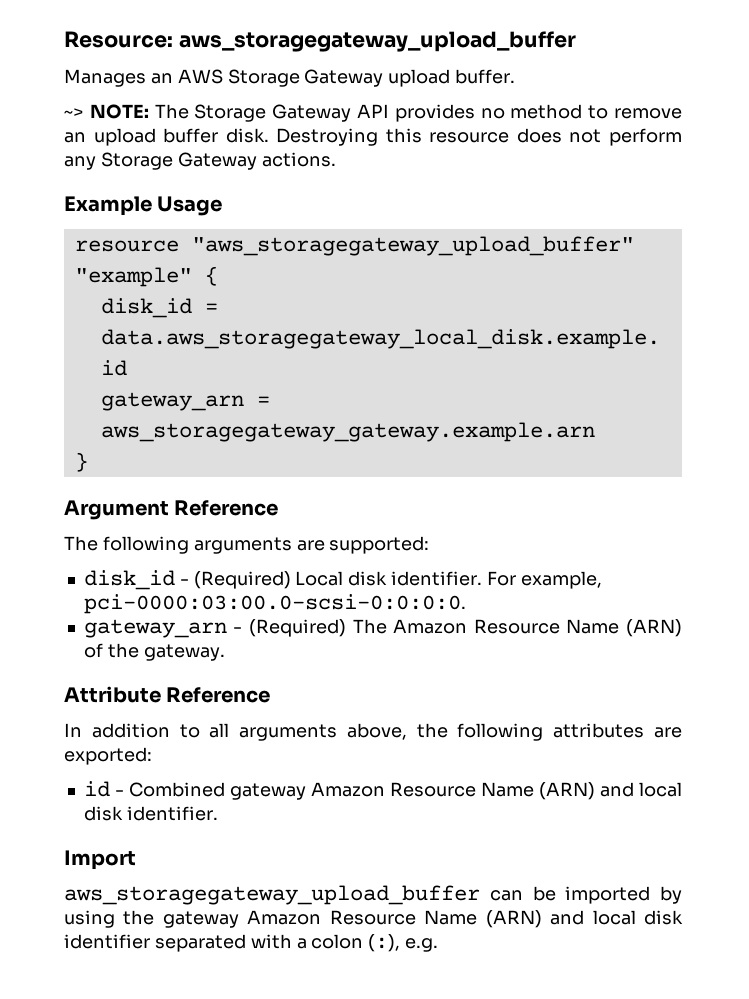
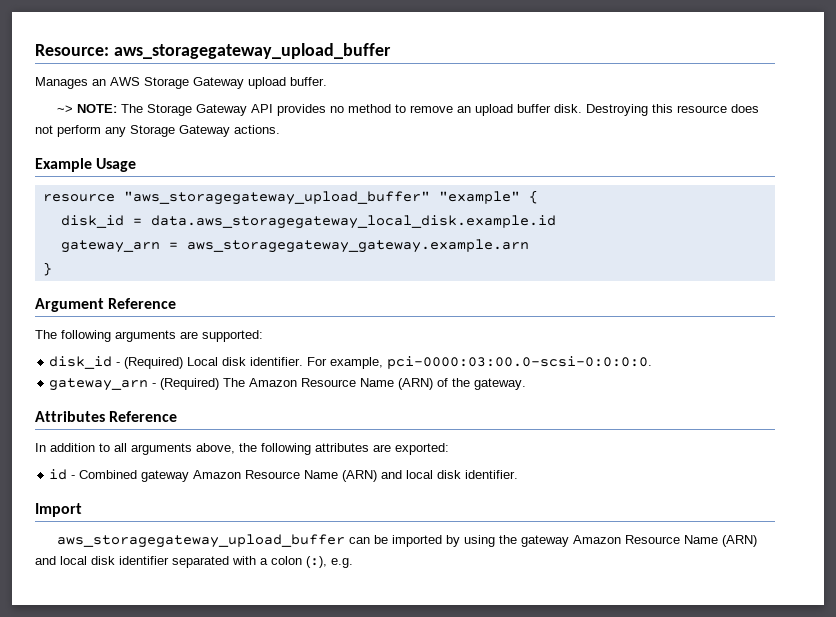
- Attribute Reference
+ Attributes Reference

